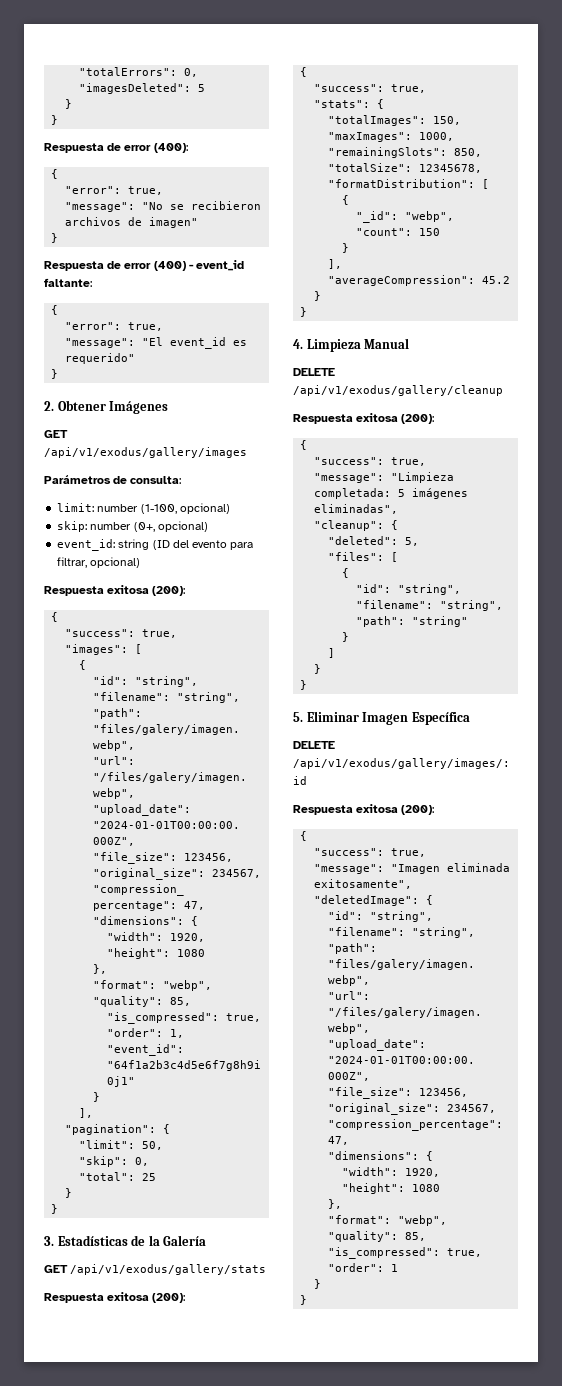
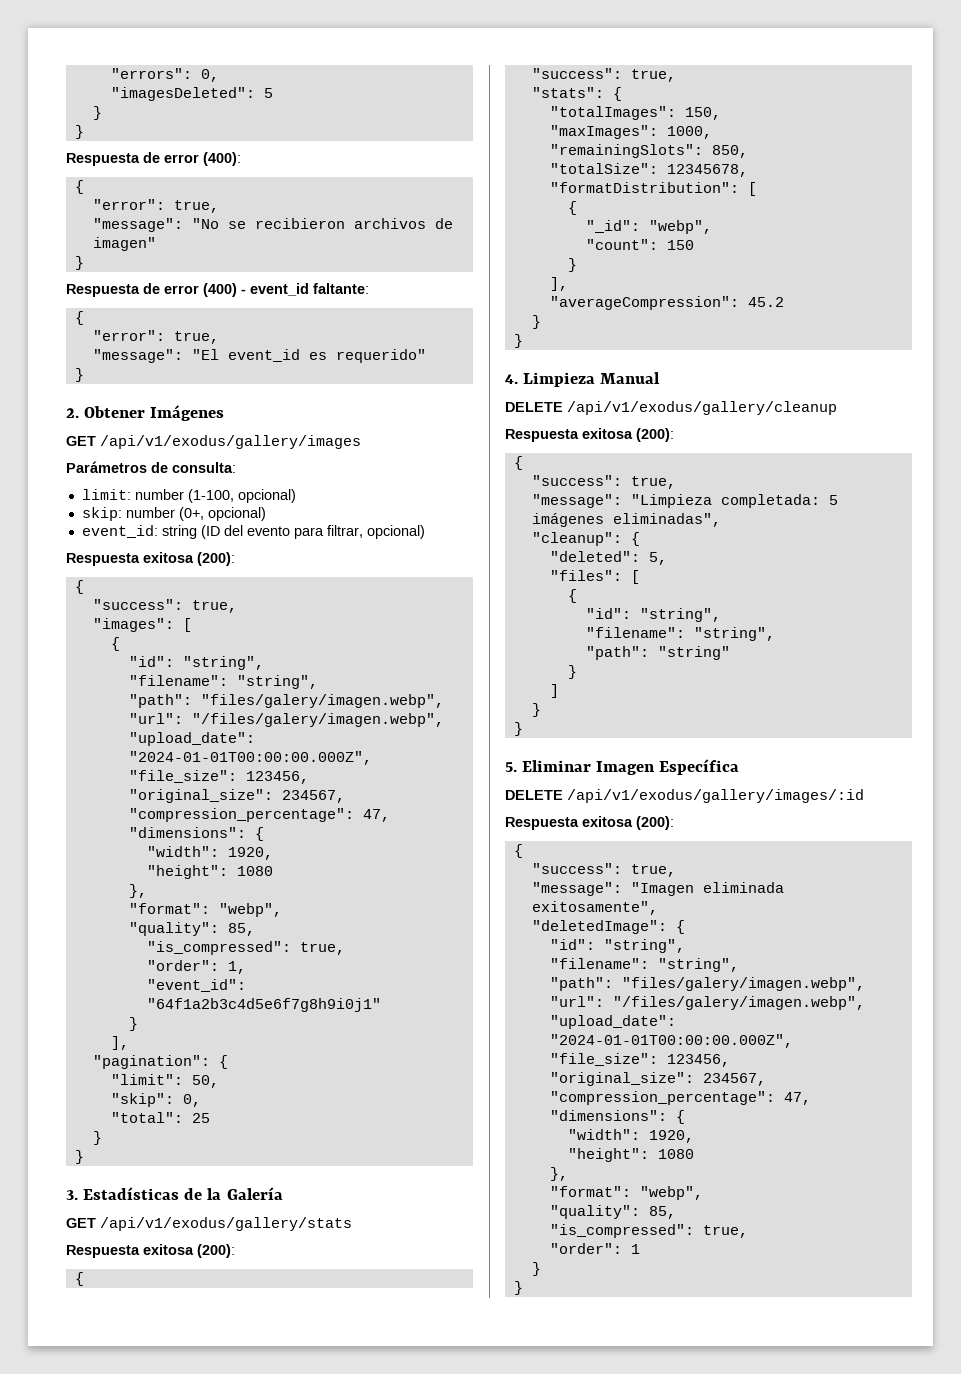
- "totalErrors": 0,
+ "errors": 0,

